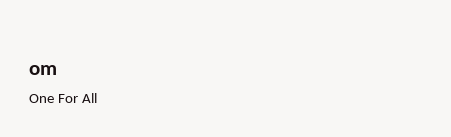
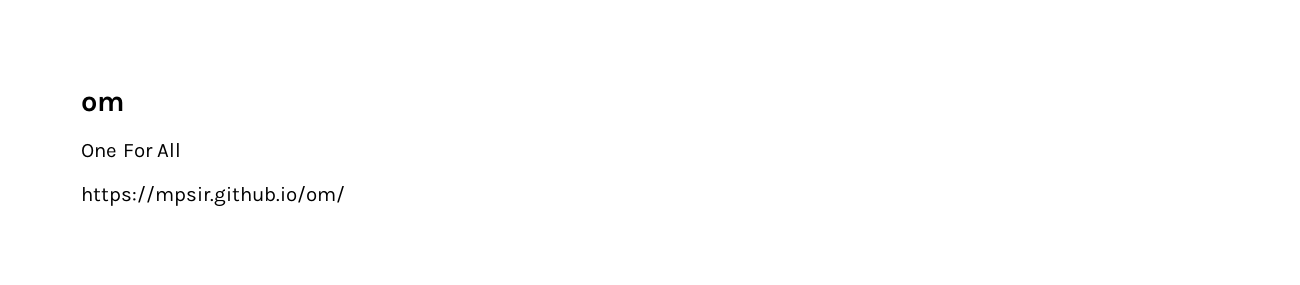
+ https://mpsir.github.io/om/

